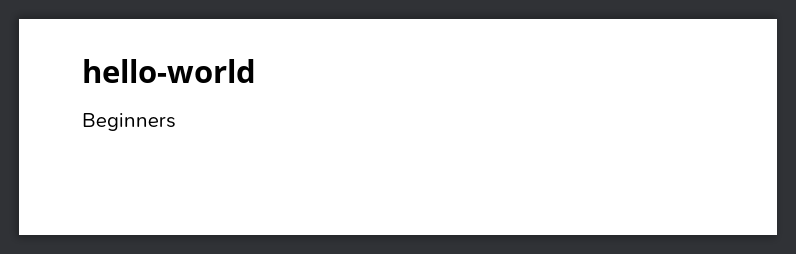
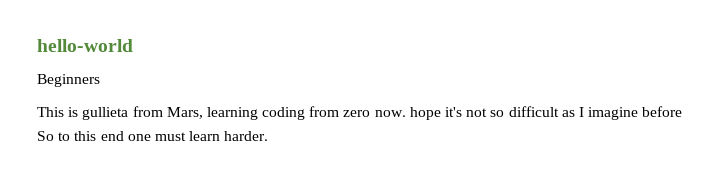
+ This is gullieta from Mars, learning coding from zero now. hope it's not so difficult as I imagine before So to this end one must learn harder.

